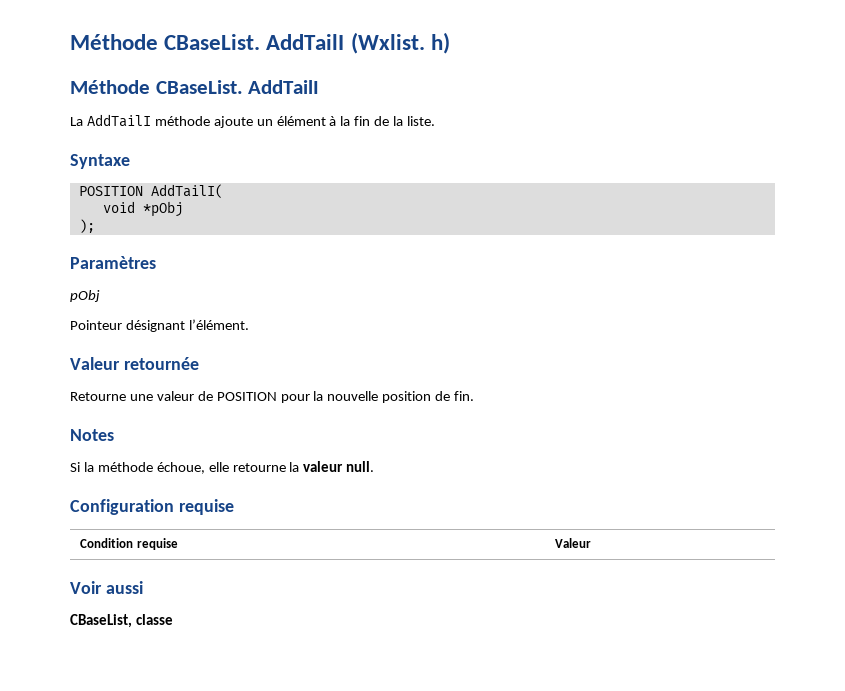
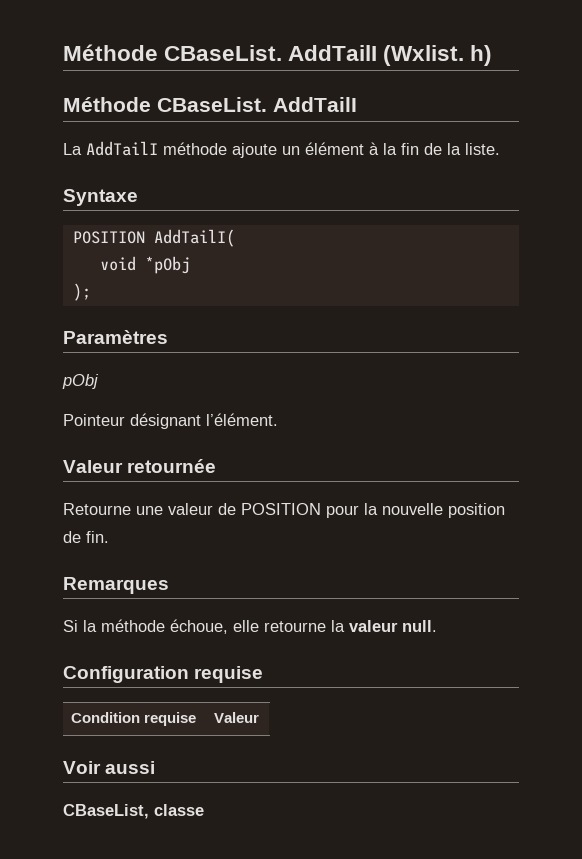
- Notes
+ Remarques

